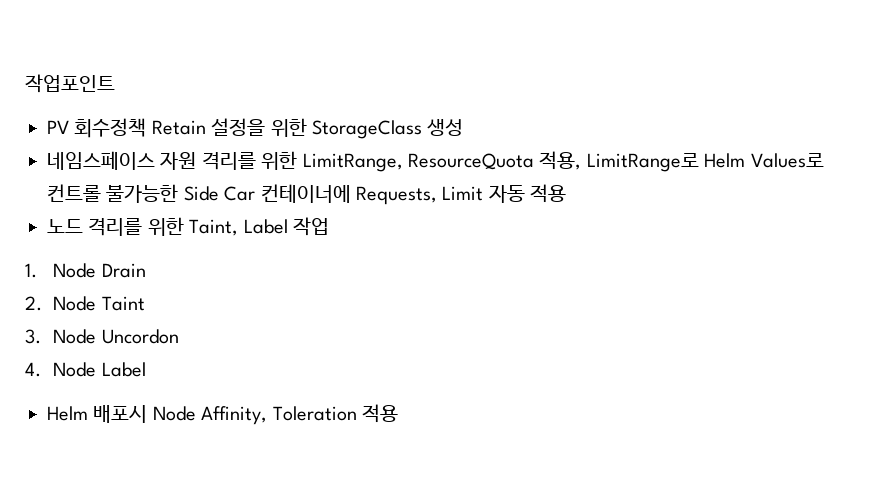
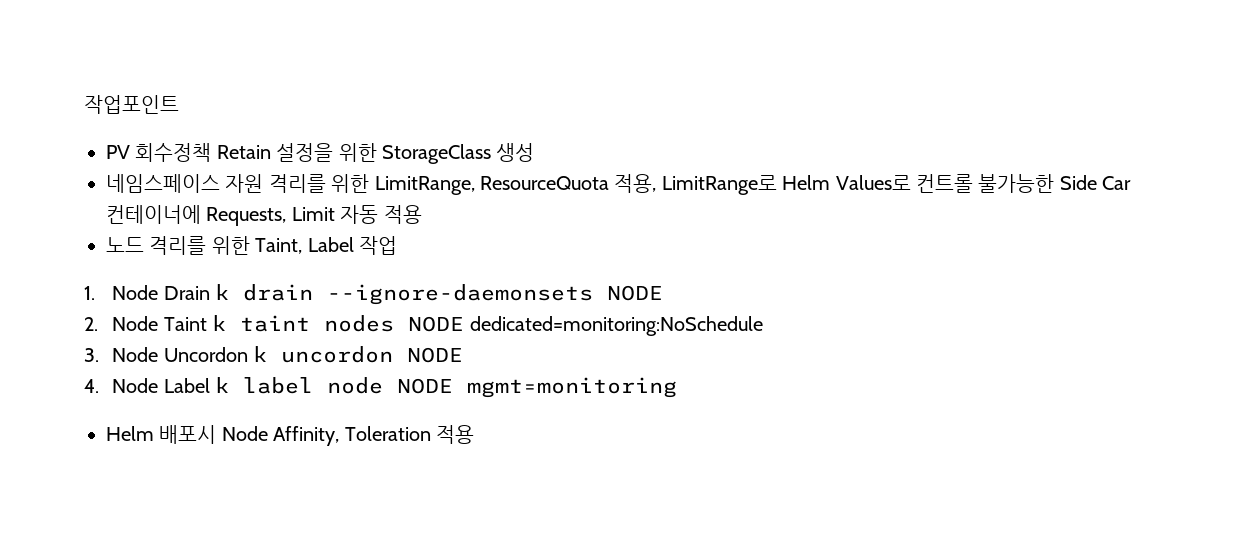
- 1. Node Drain
+ 1. Node Drain k drain --ignore-daemonsets NODE
- 2. Node Taint
+ 2. Node Taint k taint nodes NODE dedicated=monitoring:NoSchedule
- 3. Node Uncordon
+ 3. Node Uncordon k uncordon NODE
- 4. Node Label
+ 4. Node Label k label node NODE mgmt=monitoring

